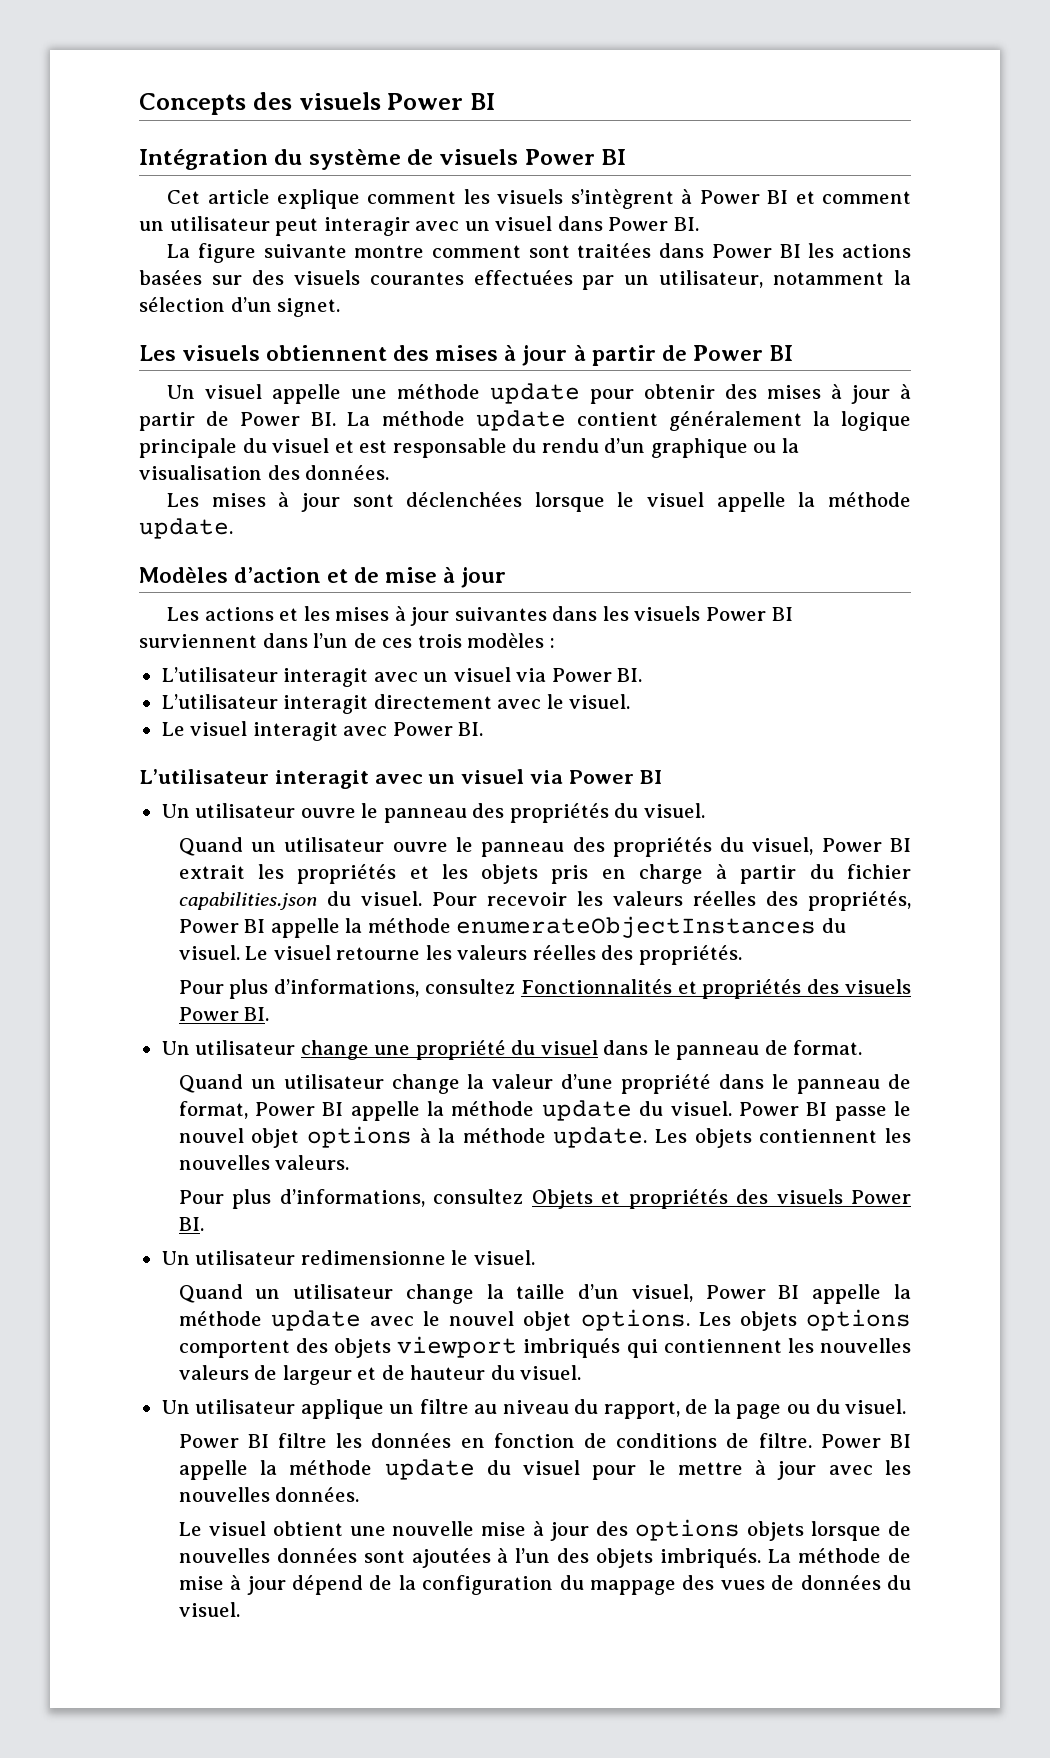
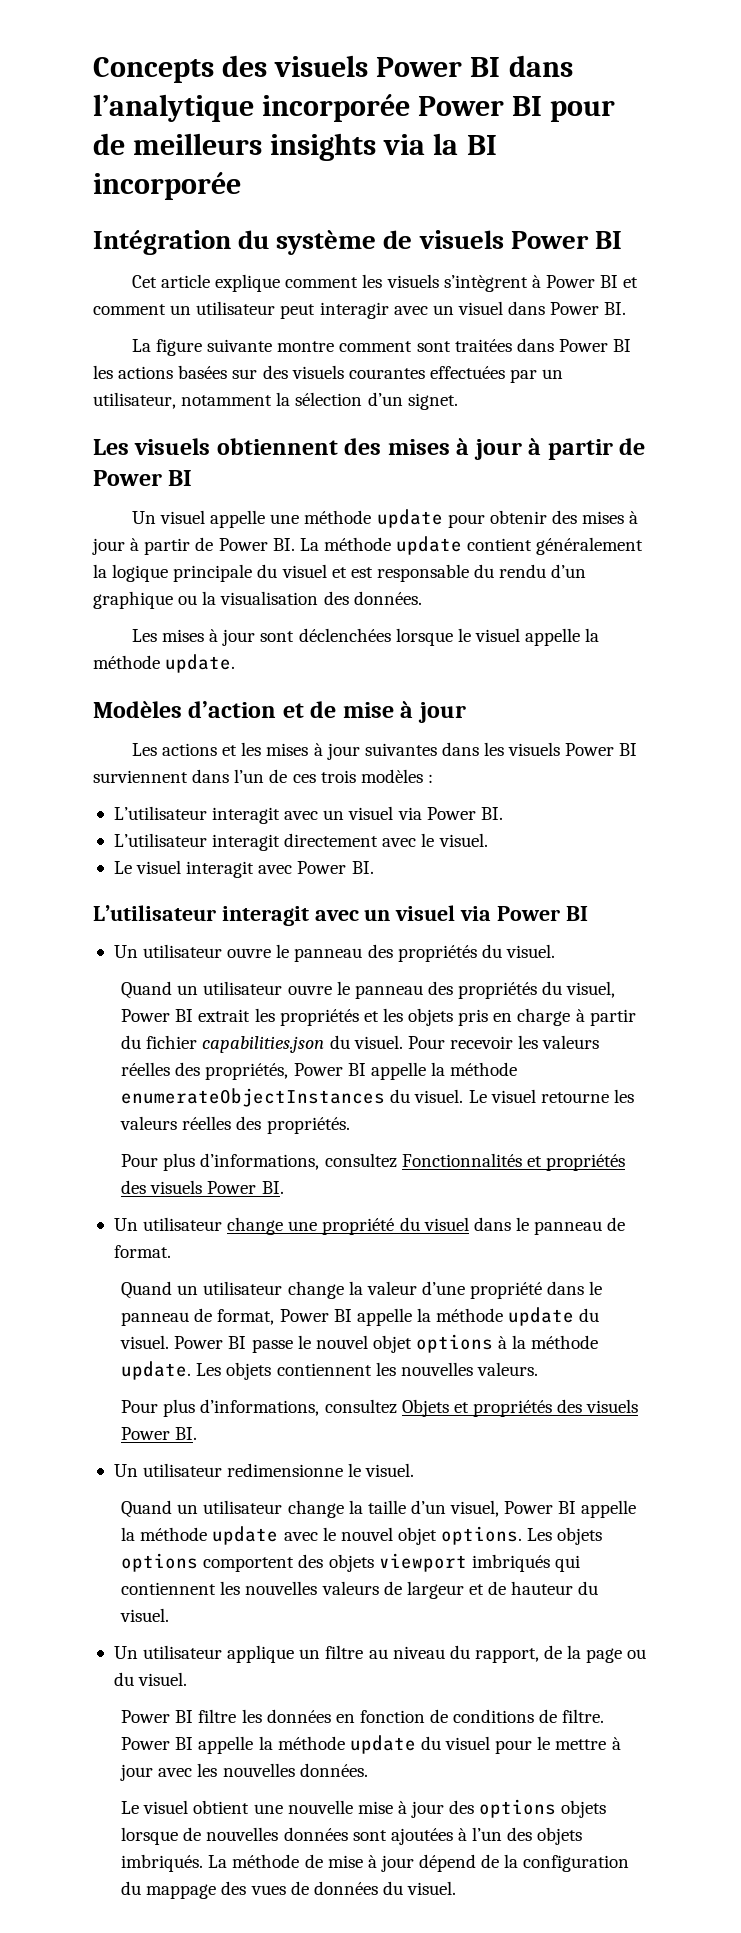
- Concepts des visuels Power BI
+ Concepts des visuels Power BI dans l’analytique incorporée Power BI pour de meilleurs insights via la BI incorporée

